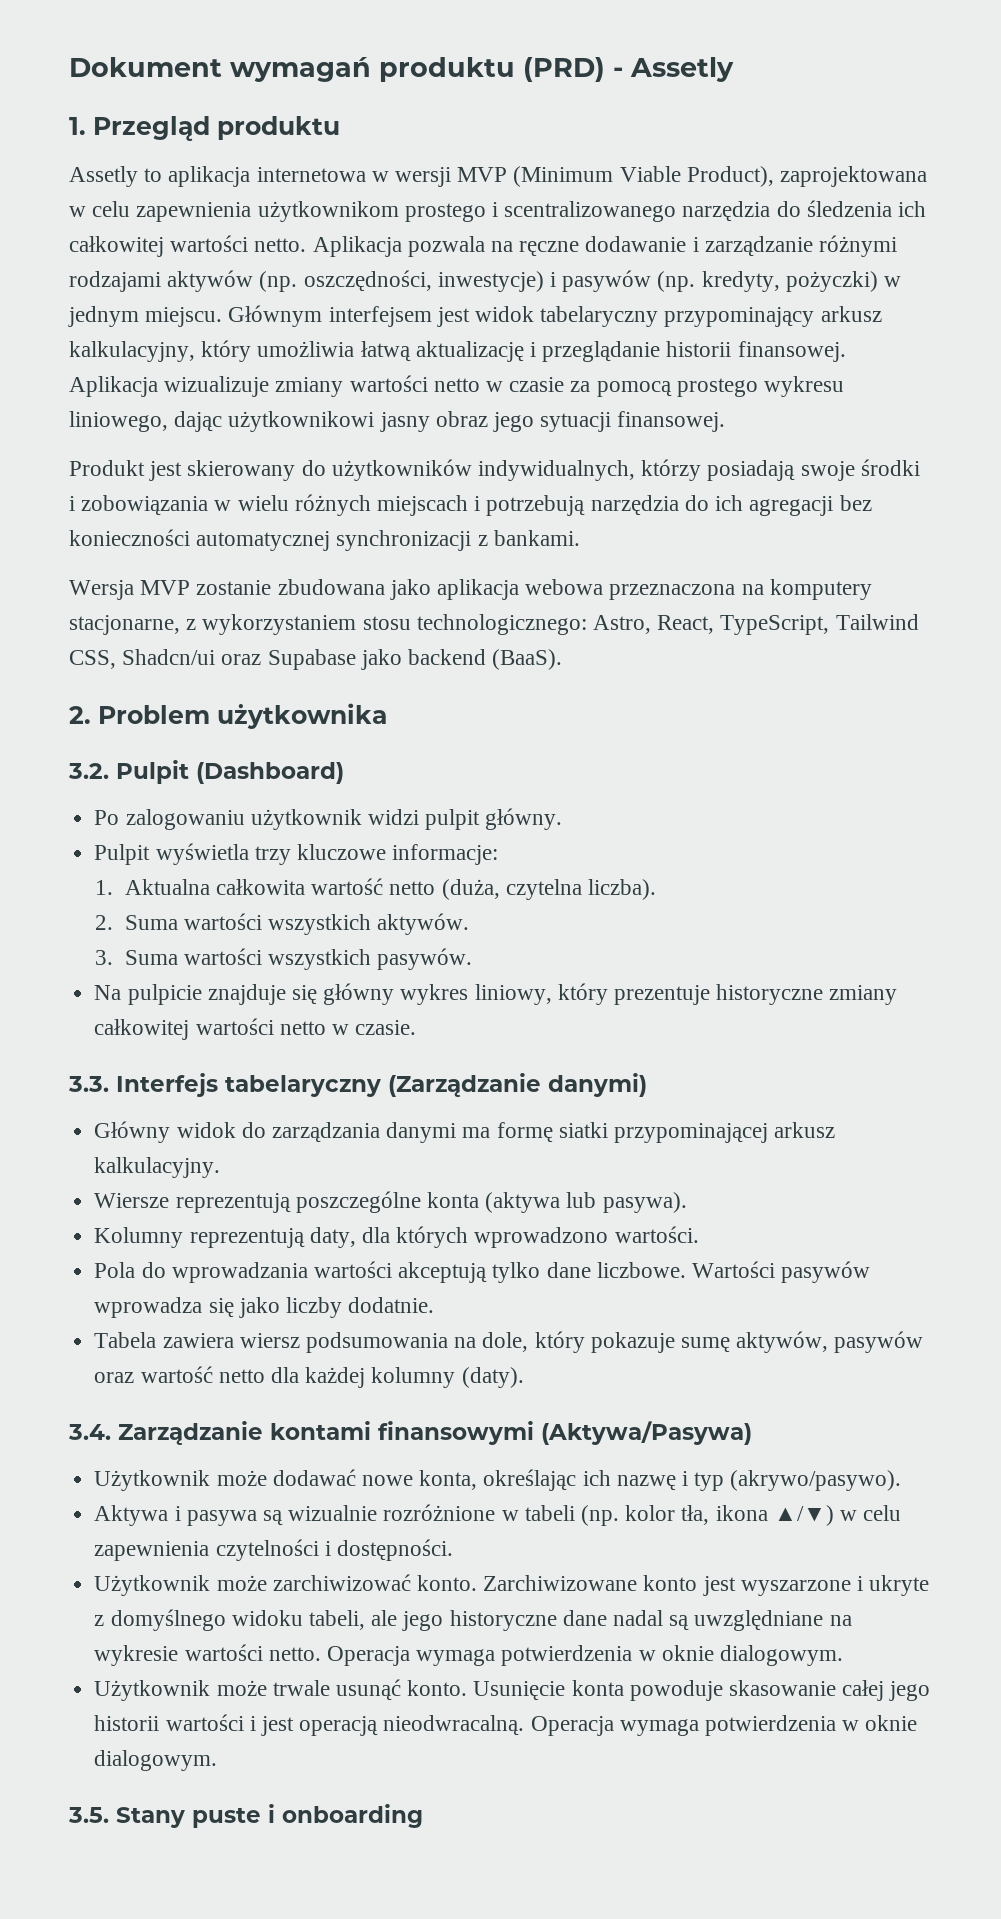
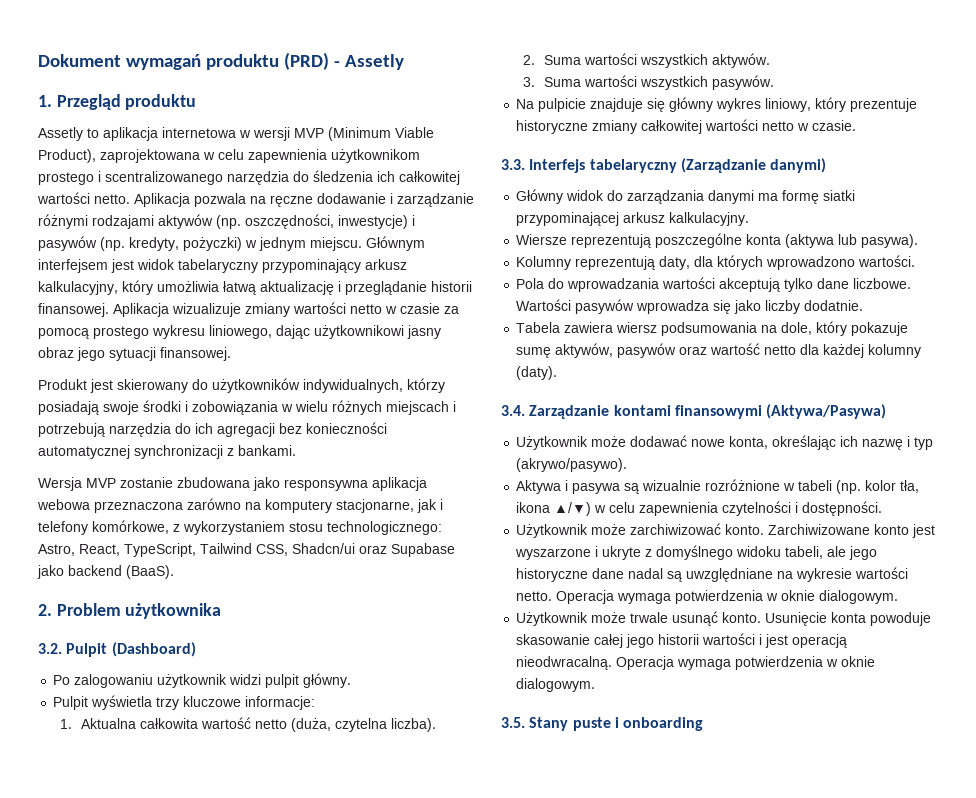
- Wersja MVP zostanie zbudowana jako aplikacja webowa przeznaczona na komputery stacjonarne, z wykorzystaniem stosu technologicznego: Astro, React, TypeScript, Tailwind CSS, Shadcn/ui oraz Supabase jako backend (BaaS).
+ Wersja MVP zostanie zbudowana jako responsywna aplikacja webowa przeznaczona zarówno na komputery stacjonarne, jak i telefony komórkowe, z wykorzystaniem stosu technologicznego: Astro, React, TypeScript, Tailwind CSS, Shadcn/ui oraz Supabase jako backend (BaaS).

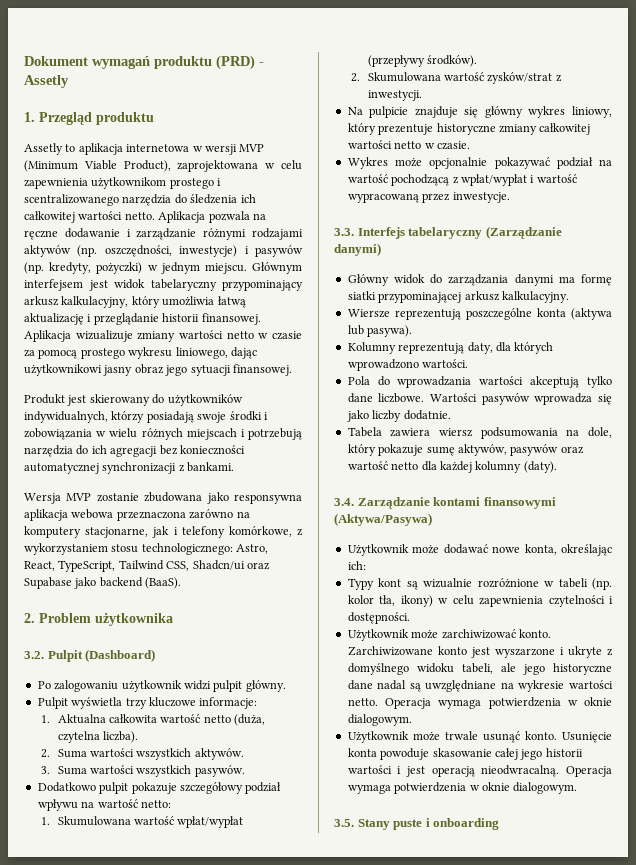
+ Dodatkowo pulpit pokazuje szczegółowy podział wpływu na wartość netto:
+ 1. Skumulowana wartość wpłat/wypłat (przepływy środków).
+ 2. Skumulowana wartość zysków/strat z inwestycji.
+ Wykres może opcjonalnie pokazywać podział na wartość pochodzącą z wpłat/wypłat i wartość wypracowaną przez inwestycje.
- Użytkownik może dodawać nowe konta, określając ich nazwę i typ (akrywo/pasywo).
- Aktywa i pasywa są wizualnie rozróżnione w tabeli (np. kolor tła, ikona ▲/▼) w celu zapewnienia czytelności i dostępności.
+ Użytkownik może dodawać nowe konta, określając ich:
+ Typy kont są wizualnie rozróżnione w tabeli (np. kolor tła, ikony) w celu zapewnienia czytelności i dostępności.

